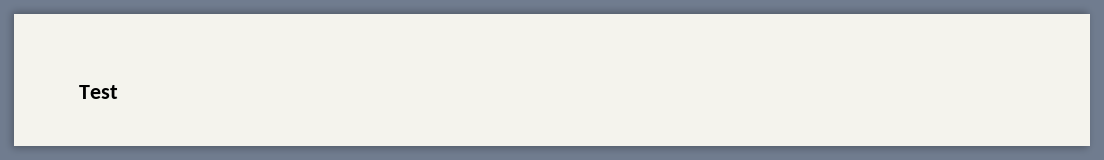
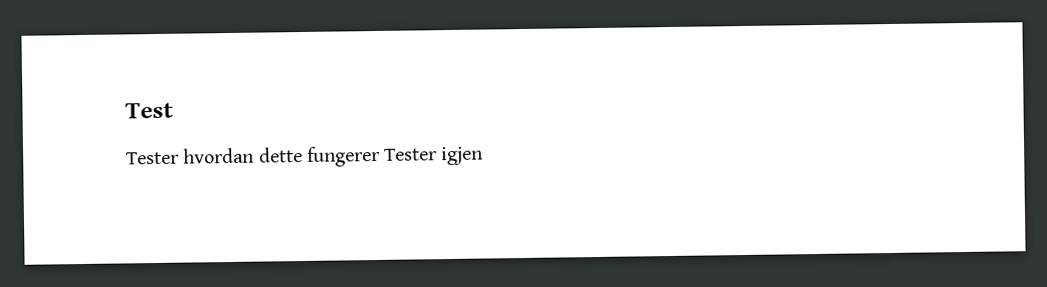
+ Tester hvordan dette fungerer Tester igjen

